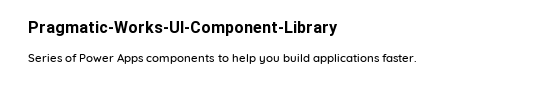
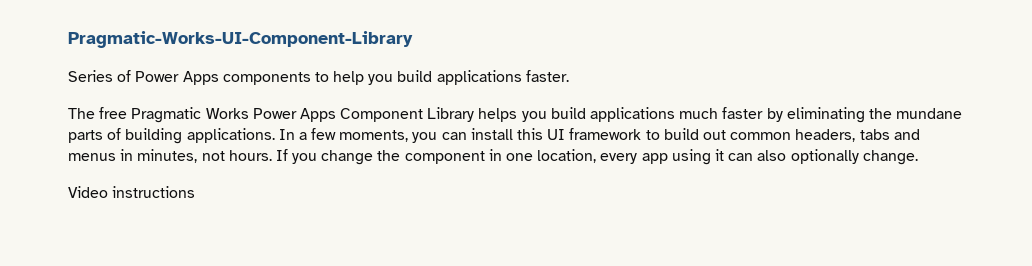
+ The free Pragmatic Works Power Apps Component Library helps you build applications much faster by eliminating the mundane parts of building applications. In a few moments, you can install this UI framework to build out common headers, tabs and menus in minutes, not hours. If you change the component in one location, every app using it can also optionally change.
+ Video instructions

